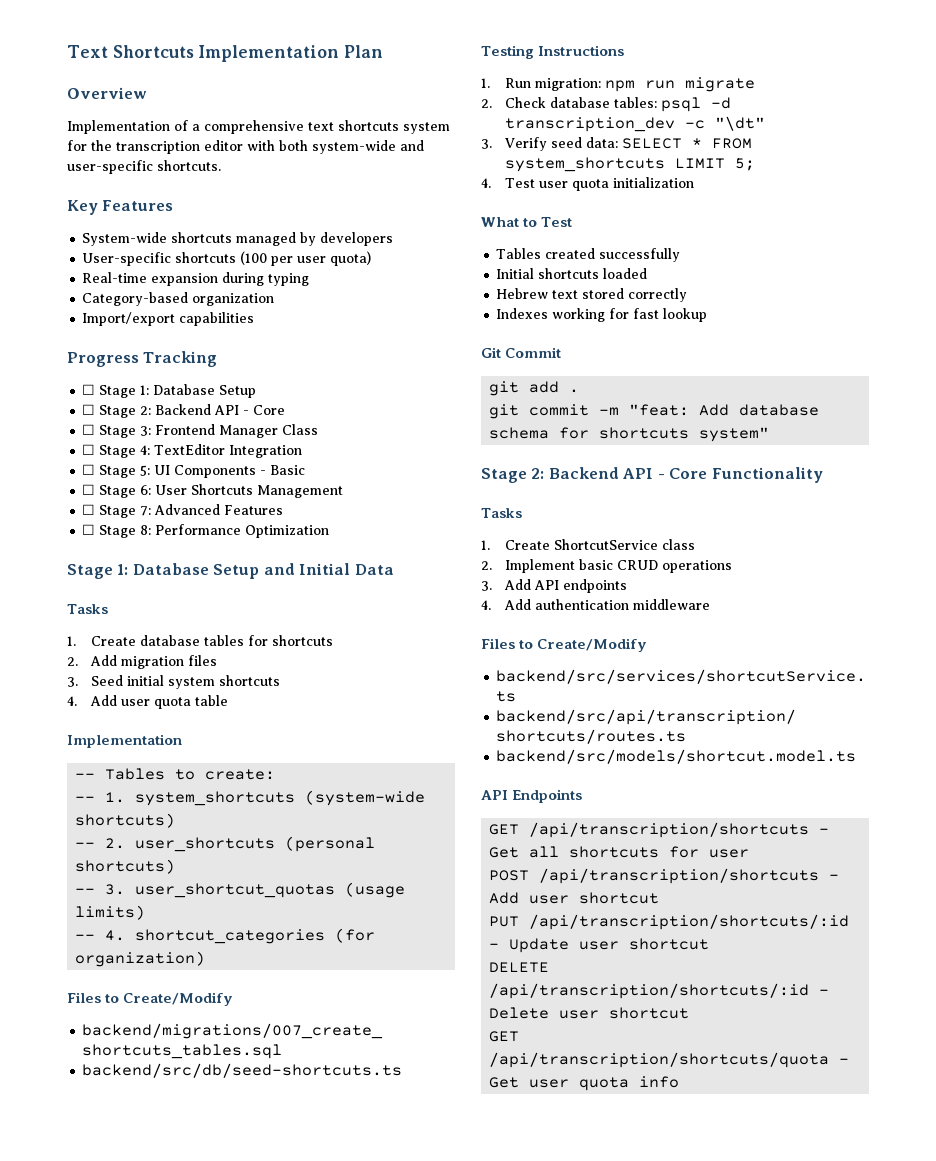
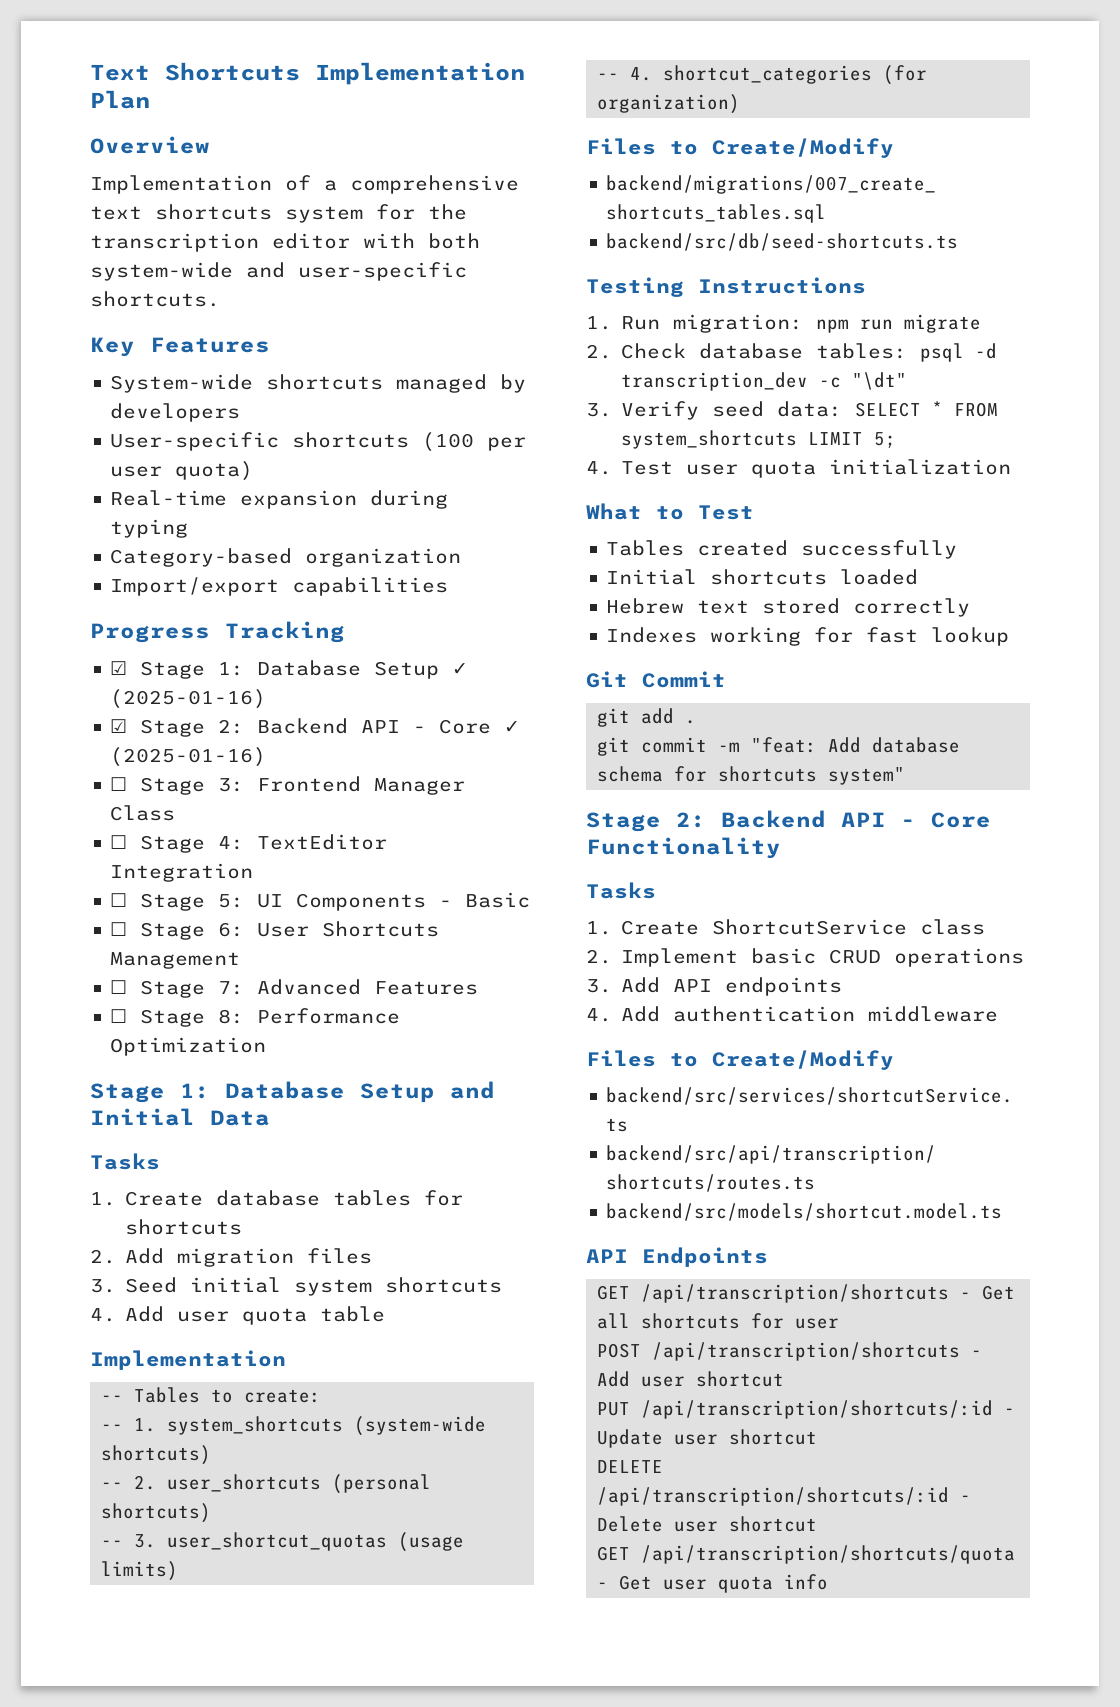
- ☐ Stage 1: Database Setup
- ☐ Stage 2: Backend API - Core
+ ☑ Stage 1: Database Setup ✓ (2025-01-16)
+ ☑ Stage 2: Backend API - Core ✓ (2025-01-16)

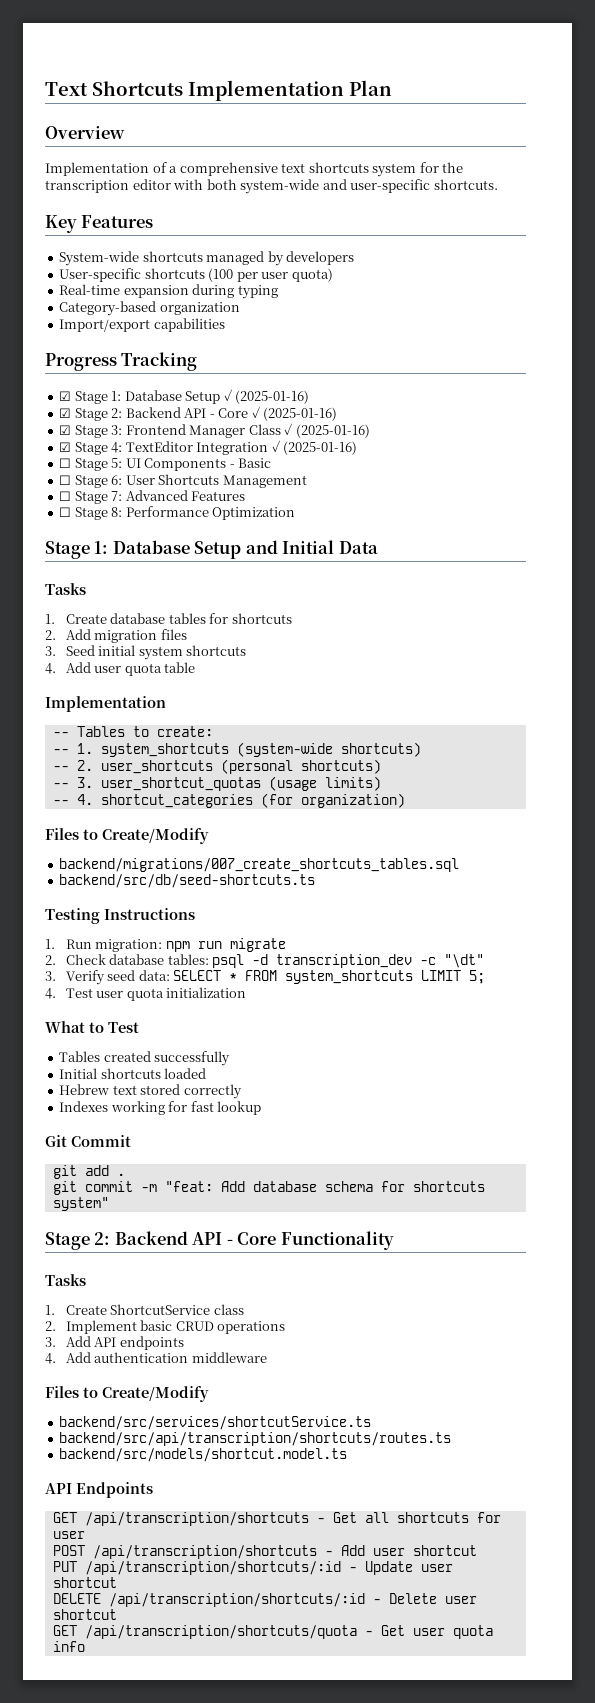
- ☐ Stage 3: Frontend Manager Class
- ☐ Stage 4: TextEditor Integration
+ ☑ Stage 3: Frontend Manager Class ✓ (2025-01-16)
+ ☑ Stage 4: TextEditor Integration ✓ (2025-01-16)

